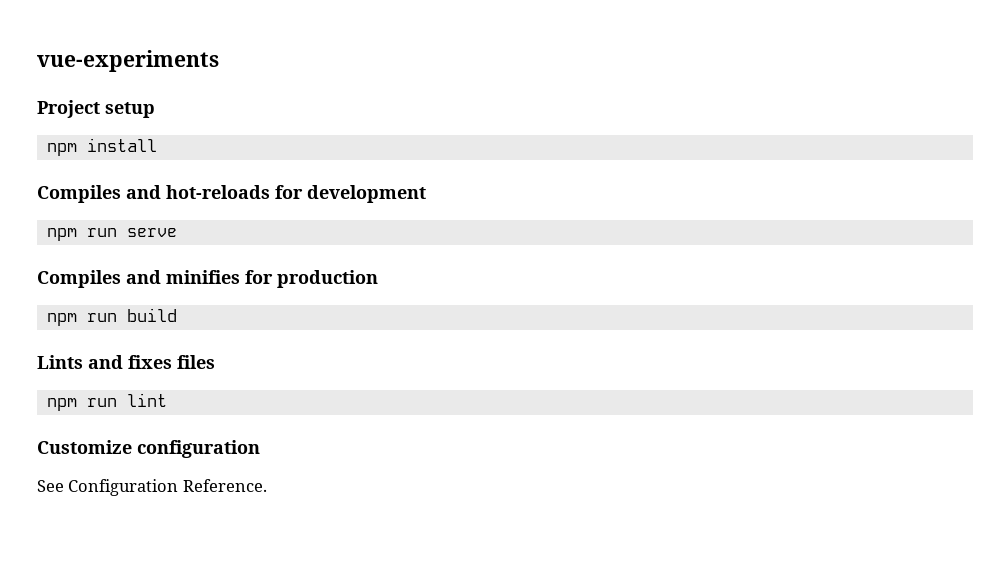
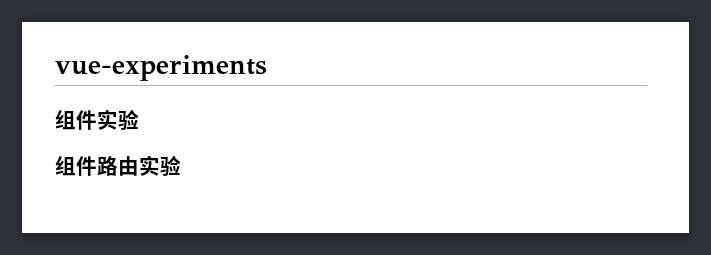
- Project setup
- npm install
- Compiles and hot-reloads for development
- npm run serve
- Compiles and minifies for production
- npm run build
- Lints and fixes files
- npm run lint
- Customize configuration
- See Configuration Reference.
+ 组件实验
+ 组件路由实验

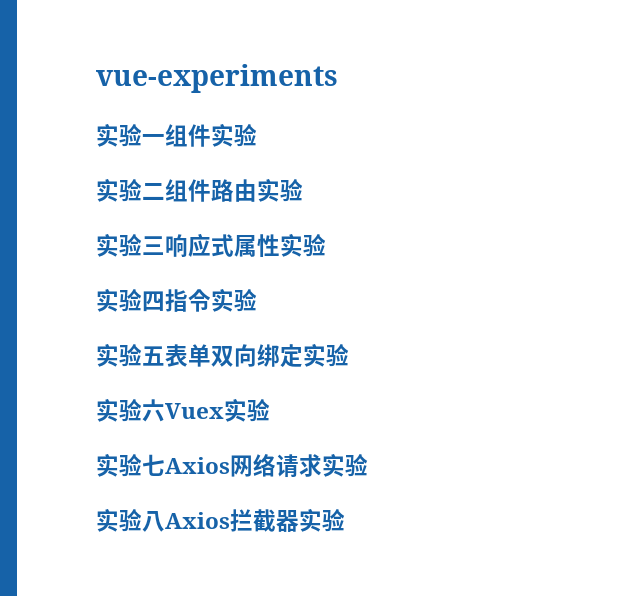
- 组件实验
+ 实验一组件实验
- 组件路由实验
+ 实验二组件路由实验
+ 实验三响应式属性实验
+ 实验四指令实验
+ 实验五表单双向绑定实验
+ 实验六Vuex实验
+ 实验七Axios网络请求实验
+ 实验八Axios拦截器实验

